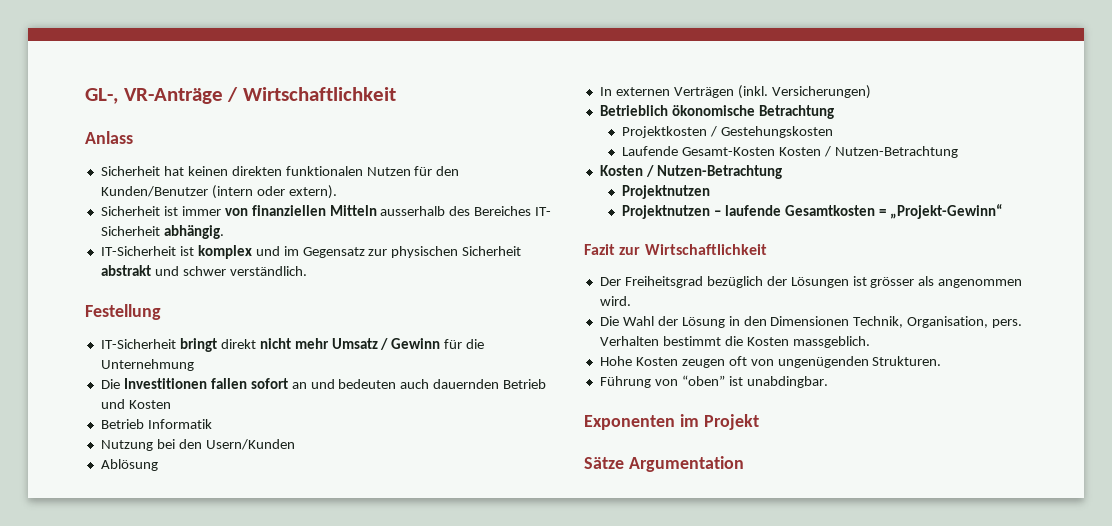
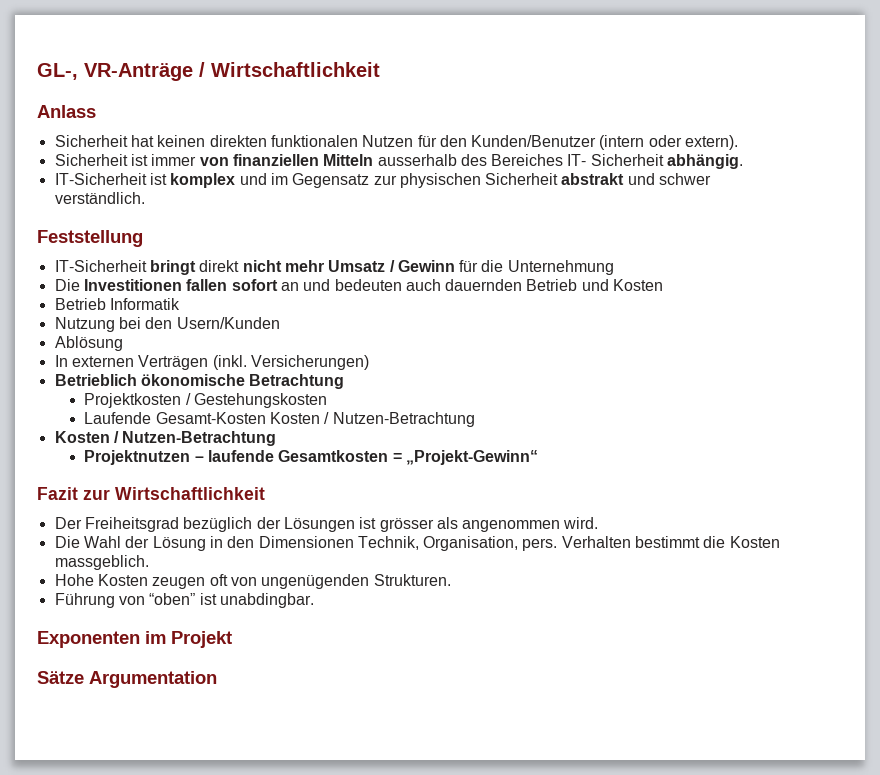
- Festellung
+ Feststellung
  Laufende Gesamt-Kosten Kosten / Nutzen-Betrachtung
  Kosten / Nutzen-Betrachtung
- Projektnutzen

